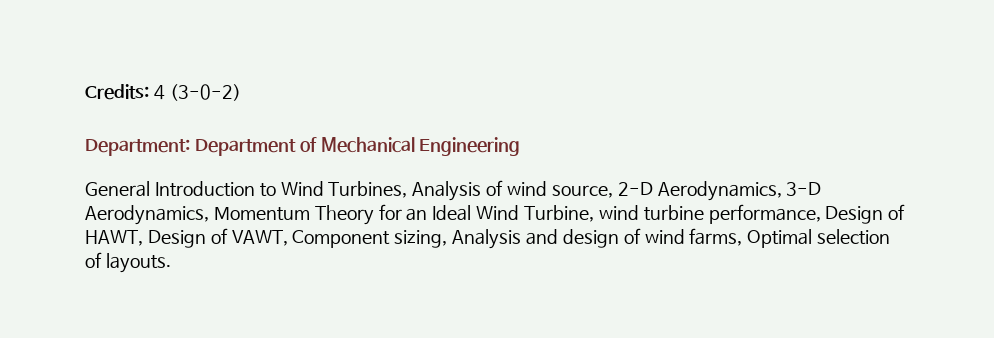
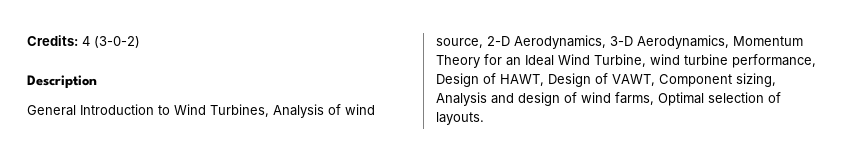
- Department: Department of Mechanical Engineering
+ Description

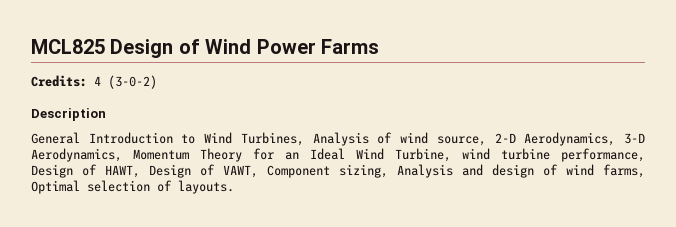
+ MCL825 Design of Wind Power Farms

